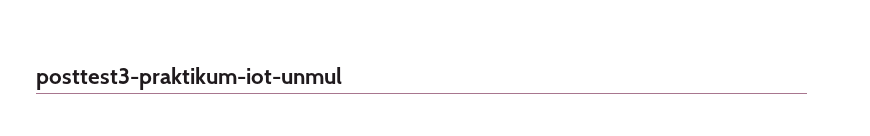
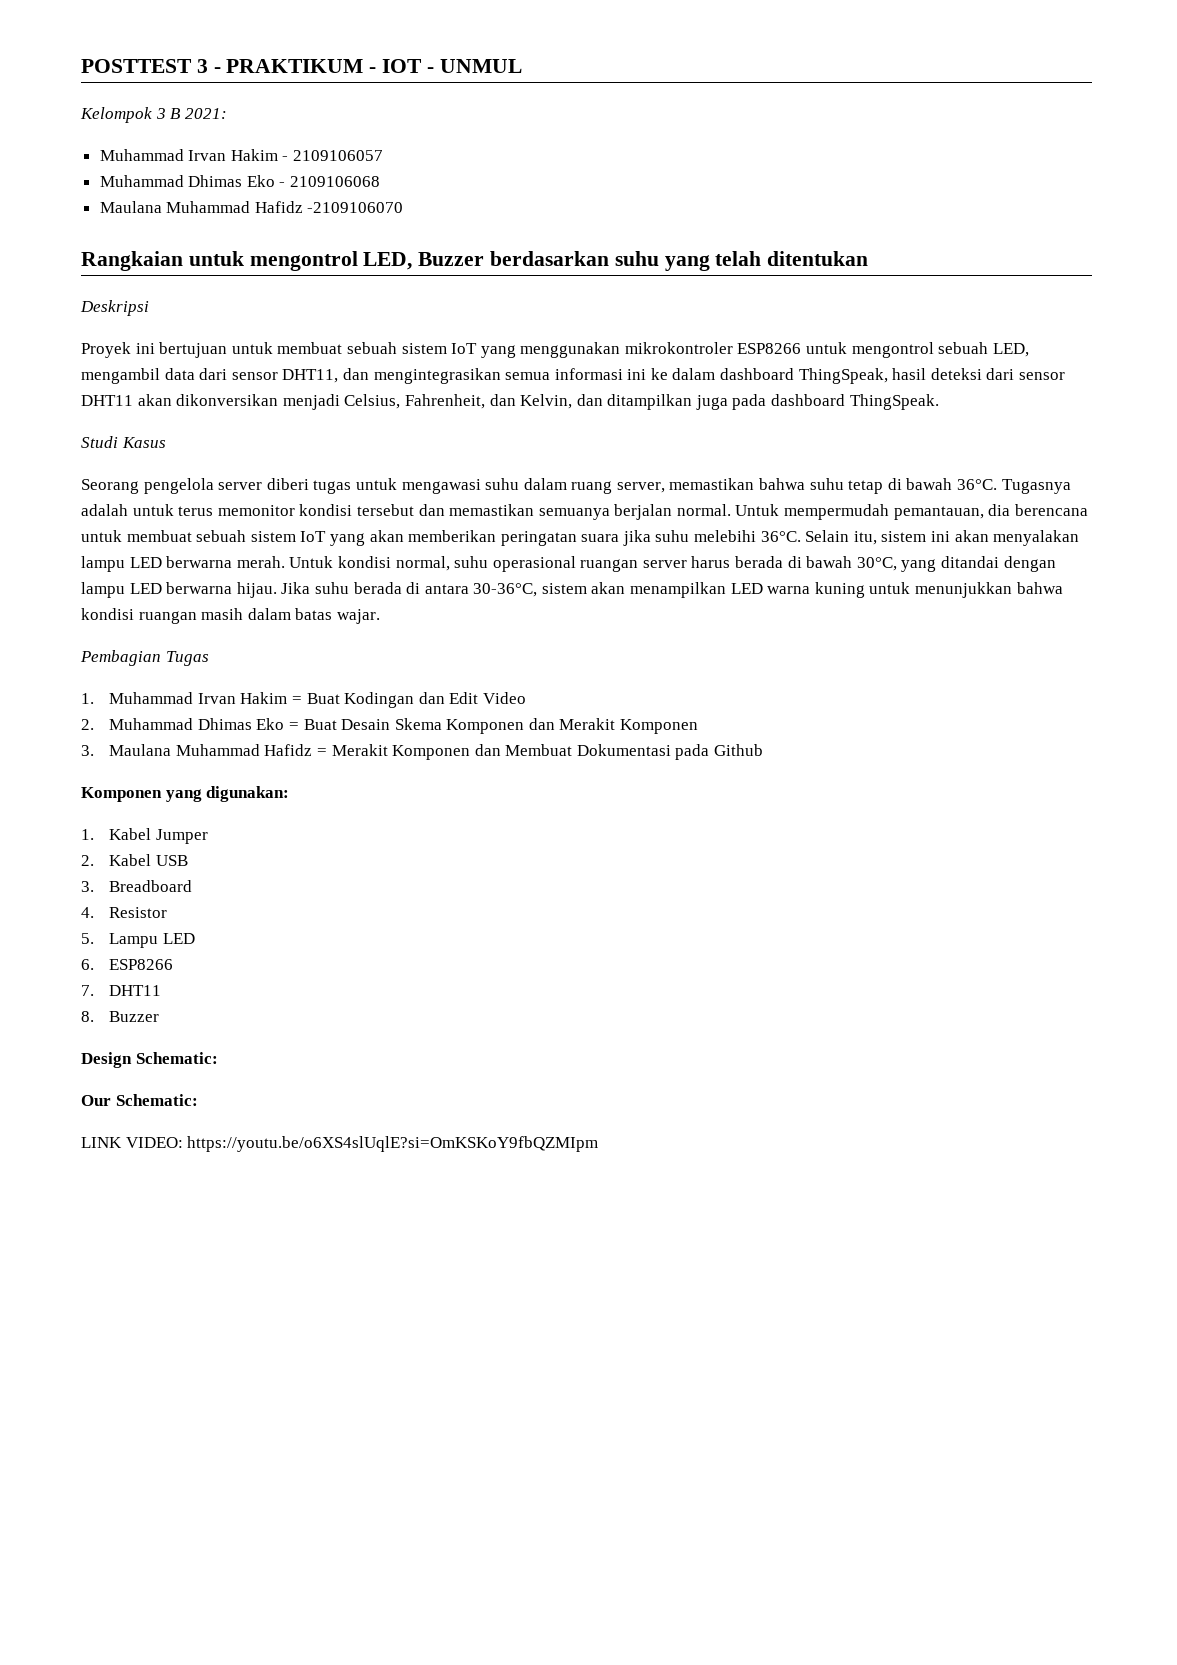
- posttest3-praktikum-iot-unmul
+ POSTTEST 3 - PRAKTIKUM - IOT - UNMUL
+ Kelompok 3 B 2021:
+ Muhammad Irvan Hakim - 2109106057
+ Muhammad Dhimas Eko - 2109106068
+ Maulana Muhammad Hafidz -2109106070
+ Rangkaian untuk mengontrol LED, Buzzer berdasarkan suhu yang telah ditentukan
+ Deskripsi
+ Proyek ini bertujuan untuk membuat sebuah sistem IoT yang menggunakan mikrokontroler ESP8266 untuk mengontrol sebuah LED, mengambil data dari sensor DHT11, dan mengintegrasikan semua informasi ini ke dalam dashboard ThingSpeak, hasil deteksi dari sensor DHT11 akan dikonversikan menjadi Celsius, Fahrenheit, dan Kelvin, dan ditampilkan juga pada dashboard ThingSpeak.
+ Studi Kasus
+ Seorang pengelola server diberi tugas untuk mengawasi suhu dalam ruang server, memastikan bahwa suhu tetap di bawah 36°C. Tugasnya adalah untuk terus memonitor kondisi tersebut dan memastikan semuanya berjalan normal. Untuk mempermudah pemantauan, dia berencana untuk membuat sebuah sistem IoT yang akan memberikan peringatan suara jika suhu melebihi 36°C. Selain itu, sistem ini akan menyalakan lampu LED berwarna merah. Untuk kondisi normal, suhu operasional ruangan server harus berada di bawah 30°C, yang ditandai dengan lampu LED berwarna hijau. Jika suhu berada di antara 30-36°C, sistem akan menampilkan LED warna kuning untuk menunjukkan bahwa kondisi ruangan masih dalam batas wajar.
+ Pembagian Tugas
+ 1. Muhammad Irvan Hakim = Buat Kodingan dan Edit Video
+ 2. Muhammad Dhimas Eko = Buat Desain Skema Komponen dan Merakit Komponen
+ 3. Maulana Muhammad Hafidz = Merakit Komponen dan Membuat Dokumentasi pada Github
+ Komponen yang digunakan:
+ 1. Kabel Jumper
+ 2. Kabel USB
+ 3. Breadboard
+ 4. Resistor
+ 5. Lampu LED
+ 6. ESP8266
+ 7. DHT11
+ 8. Buzzer
+ Design Schematic:
+ Our Schematic:
+ LINK VIDEO: https://youtu.be/o6XS4slUqlE?si=OmKSKoY9fbQZMIpm

